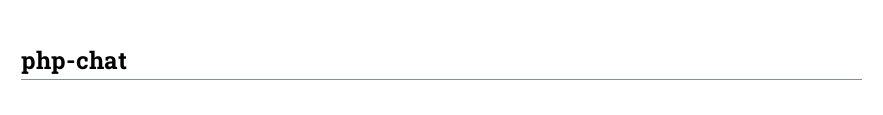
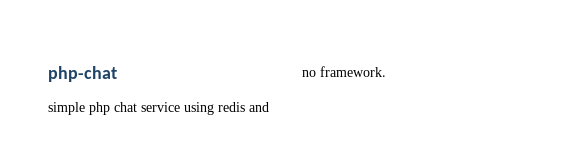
+ simple php chat service using redis and no framework.

